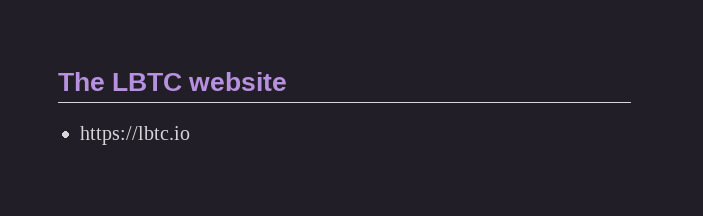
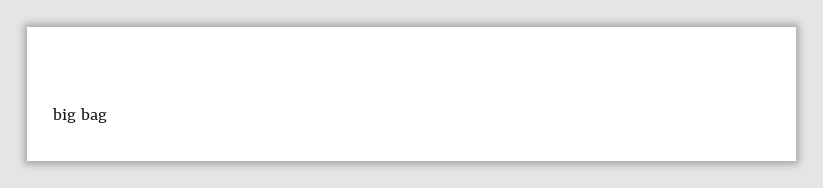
- The LBTC website
- https://lbtc.io
+ big bag

